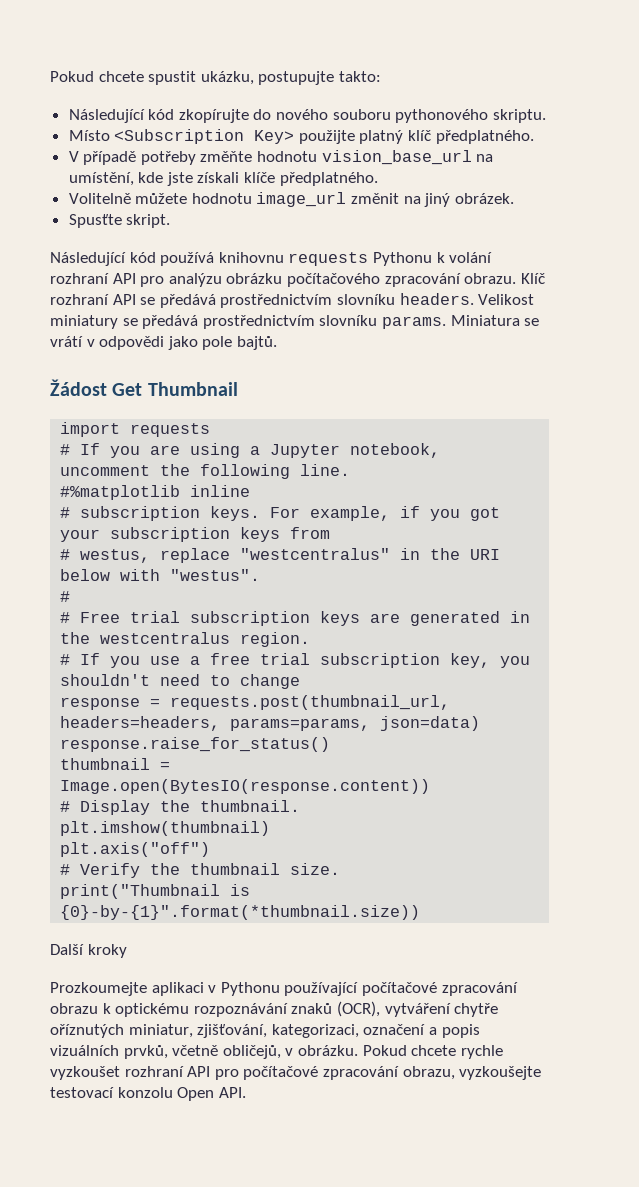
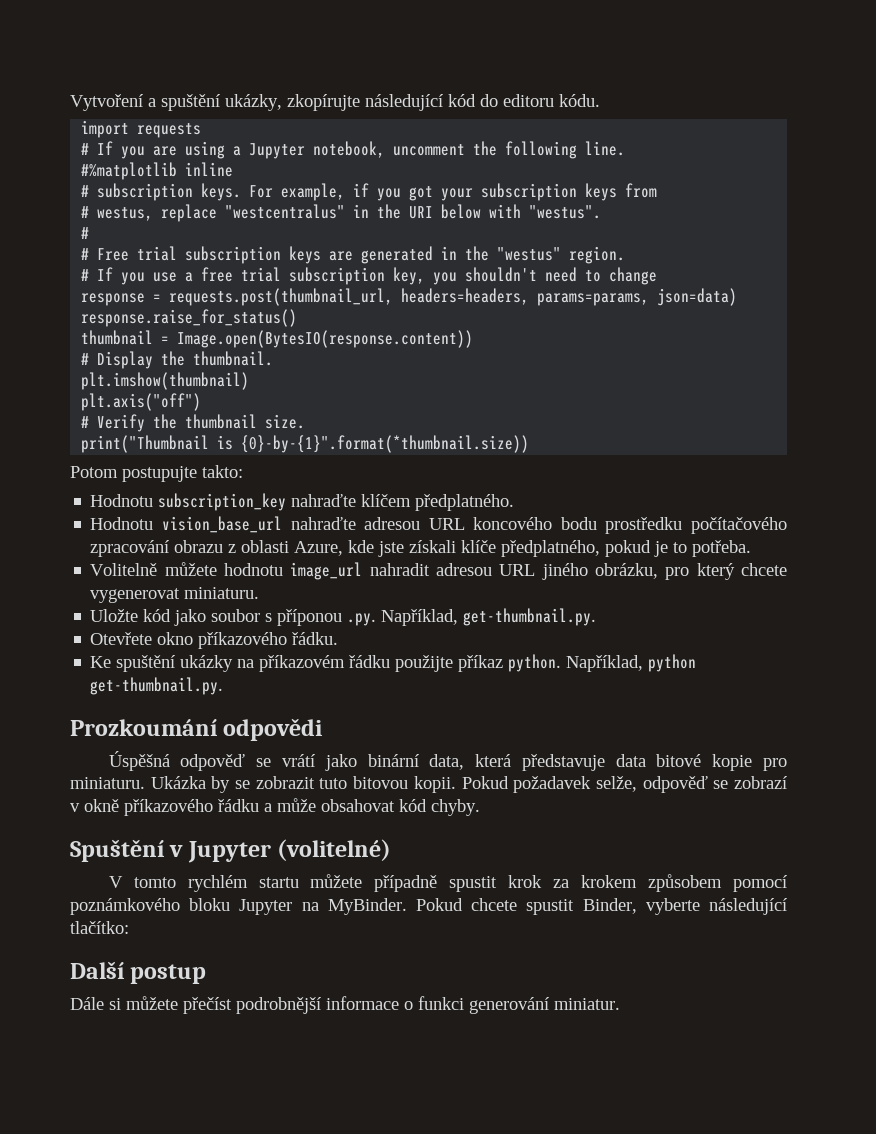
- Pokud chcete spustit ukázku, postupujte takto:
- Následující kód zkopírujte do nového souboru pythonového skriptu.
- Místo <Subscription Key> použijte platný klíč předplatného.
- V případě potřeby změňte hodnotu vision_base_url na umístění, kde jste získali klíče předplatného.
- Volitelně můžete hodnotu image_url změnit na jiný obrázek.
- Spusťte skript.
- Následující kód používá knihovnu requests Pythonu k volání rozhraní API pro analýzu obrázku počítačového zpracování obrazu. Klíč rozhraní API se předává prostřednictvím slovníku headers. Velikost miniatury se předává prostřednictvím slovníku params. Miniatura se vrátí v odpovědi jako pole bajtů.
- Žádost Get Thumbnail
+ Vytvoření a spuštění ukázky, zkopírujte následující kód do editoru kódu.
- # Free trial subscription keys are generated in the westcentralus region.
+ # Free trial subscription keys are generated in the "westus" region.
- Další kroky
- Prozkoumejte aplikaci v Pythonu používající počítačové zpracování obrazu k optickému rozpoznávání znaků (OCR), vytváření chytře oříznutých miniatur, zjišťování, kategorizaci, označení a popis vizuálních prvků, včetně obličejů, v obrázku. Pokud chcete rychle vyzkoušet rozhraní API pro počítačové zpracování obrazu, vyzkoušejte testovací konzolu Open API.
+ Potom postupujte takto:
+ Hodnotu subscription_key nahraďte klíčem předplatného.
+ Hodnotu vision_base_url nahraďte adresou URL koncového bodu prostředku počítačového zpracování obrazu z oblasti Azure, kde jste získali klíče předplatného, pokud je to potřeba.
+ Volitelně můžete hodnotu image_url nahradit adresou URL jiného obrázku, pro který chcete vygenerovat miniaturu.
+ Uložte kód jako soubor s příponou .py. Například, get-thumbnail.py.
+ Otevřete okno příkazového řádku.
+ Ke spuštění ukázky na příkazovém řádku použijte příkaz python. Například, python get-thumbnail.py.
+ Prozkoumání odpovědi
+ Úspěšná odpověď se vrátí jako binární data, která představuje data bitové kopie pro miniaturu. Ukázka by se zobrazit tuto bitovou kopii. Pokud požadavek selže, odpověď se zobrazí v okně příkazového řádku a může obsahovat kód chyby.
+ Spuštění v Jupyter (volitelné)
+ V tomto rychlém startu můžete případně spustit krok za krokem způsobem pomocí poznámkového bloku Jupyter na MyBinder. Pokud chcete spustit Binder, vyberte následující tlačítko:
+ Další postup
+ Dále si můžete přečíst podrobnější informace o funkci generování miniatur.

